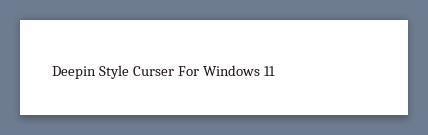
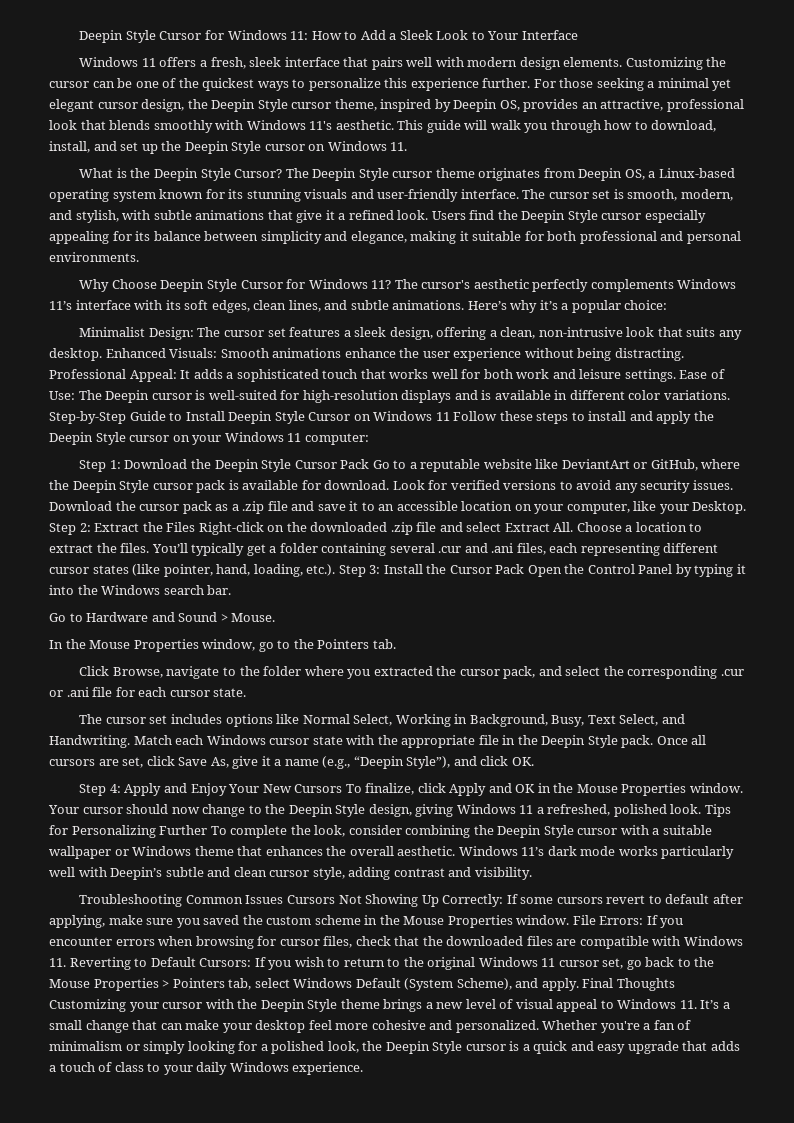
- Deepin Style Curser For Windows 11
+ Deepin Style Cursor for Windows 11: How to Add a Sleek Look to Your Interface
+ Windows 11 offers a fresh, sleek interface that pairs well with modern design elements. Customizing the cursor can be one of the quickest ways to personalize this experience further. For those seeking a minimal yet elegant cursor design, the Deepin Style cursor theme, inspired by Deepin OS, provides an attractive, professional look that blends smoothly with Windows 11's aesthetic. This guide will walk you through how to download, install, and set up the Deepin Style cursor on Windows 11.
+ What is the Deepin Style Cursor? The Deepin Style cursor theme originates from Deepin OS, a Linux-based operating system known for its stunning visuals and user-friendly interface. The cursor set is smooth, modern, and stylish, with subtle animations that give it a refined look. Users find the Deepin Style cursor especially appealing for its balance between simplicity and elegance, making it suitable for both professional and personal environments.
+ Why Choose Deepin Style Cursor for Windows 11? The cursor's aesthetic perfectly complements Windows 11’s interface with its soft edges, clean lines, and subtle animations. Here’s why it’s a popular choice:
+ Minimalist Design: The cursor set features a sleek design, offering a clean, non-intrusive look that suits any desktop. Enhanced Visuals: Smooth animations enhance the user experience without being distracting. Professional Appeal: It adds a sophisticated touch that works well for both work and leisure settings. Ease of Use: The Deepin cursor is well-suited for high-resolution displays and is available in different color variations. Step-by-Step Guide to Install Deepin Style Cursor on Windows 11 Follow these steps to install and apply the Deepin Style cursor on your Windows 11 computer:
+ Step 1: Download the Deepin Style Cursor Pack Go to a reputable website like DeviantArt or GitHub, where the Deepin Style cursor pack is available for download. Look for verified versions to avoid any security issues. Download the cursor pack as a .zip file and save it to an accessible location on your computer, like your Desktop. Step 2: Extract the Files Right-click on the downloaded .zip file and select Extract All. Choose a location to extract the files. You’ll typically get a folder containing several .cur and .ani files, each representing different cursor states (like pointer, hand, loading, etc.). Step 3: Install the Cursor Pack Open the Control Panel by typing it into the Windows search bar.
+ Go to Hardware and Sound > Mouse.
+ In the Mouse Properties window, go to the Pointers tab.
+ Click Browse, navigate to the folder where you extracted the cursor pack, and select the corresponding .cur or .ani file for each cursor state.
+ The cursor set includes options like Normal Select, Working in Background, Busy, Text Select, and Handwriting. Match each Windows cursor state with the appropriate file in the Deepin Style pack. Once all cursors are set, click Save As, give it a name (e.g., “Deepin Style”), and click OK.
+ Step 4: Apply and Enjoy Your New Cursors To finalize, click Apply and OK in the Mouse Properties window. Your cursor should now change to the Deepin Style design, giving Windows 11 a refreshed, polished look. Tips for Personalizing Further To complete the look, consider combining the Deepin Style cursor with a suitable wallpaper or Windows theme that enhances the overall aesthetic. Windows 11’s dark mode works particularly well with Deepin’s subtle and clean cursor style, adding contrast and visibility.
+ Troubleshooting Common Issues Cursors Not Showing Up Correctly: If some cursors revert to default after applying, make sure you saved the custom scheme in the Mouse Properties window. File Errors: If you encounter errors when browsing for cursor files, check that the downloaded files are compatible with Windows 11. Reverting to Default Cursors: If you wish to return to the original Windows 11 cursor set, go back to the Mouse Properties > Pointers tab, select Windows Default (System Scheme), and apply. Final Thoughts Customizing your cursor with the Deepin Style theme brings a new level of visual appeal to Windows 11. It’s a small change that can make your desktop feel more cohesive and personalized. Whether you're a fan of minimalism or simply looking for a polished look, the Deepin Style cursor is a quick and easy upgrade that adds a touch of class to your daily Windows experience.

